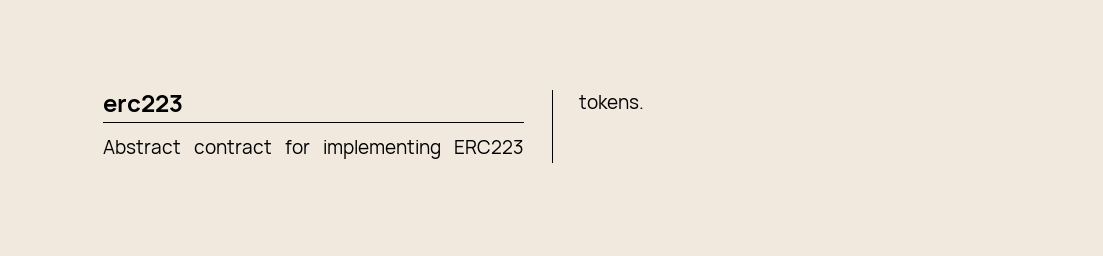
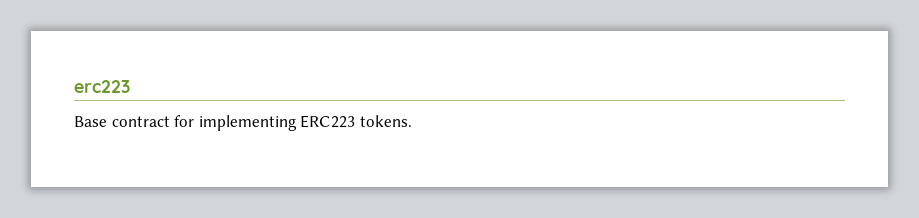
- Abstract contract for implementing ERC223 tokens.
+ Base contract for implementing ERC223 tokens.

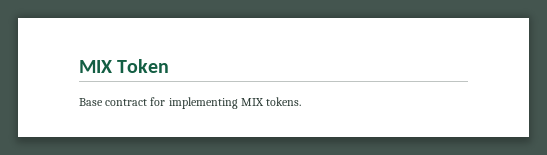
- erc223
+ MIX Token
- Base contract for implementing ERC223 tokens.
+ Base contract for implementing MIX tokens.

